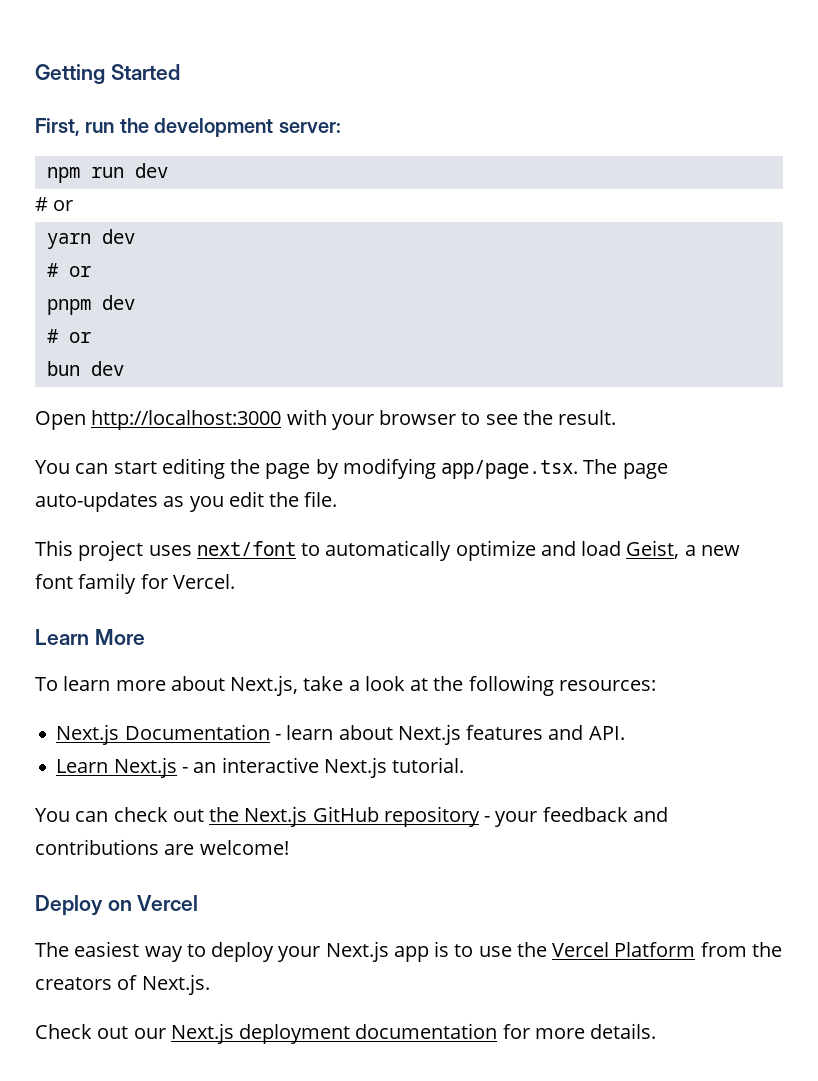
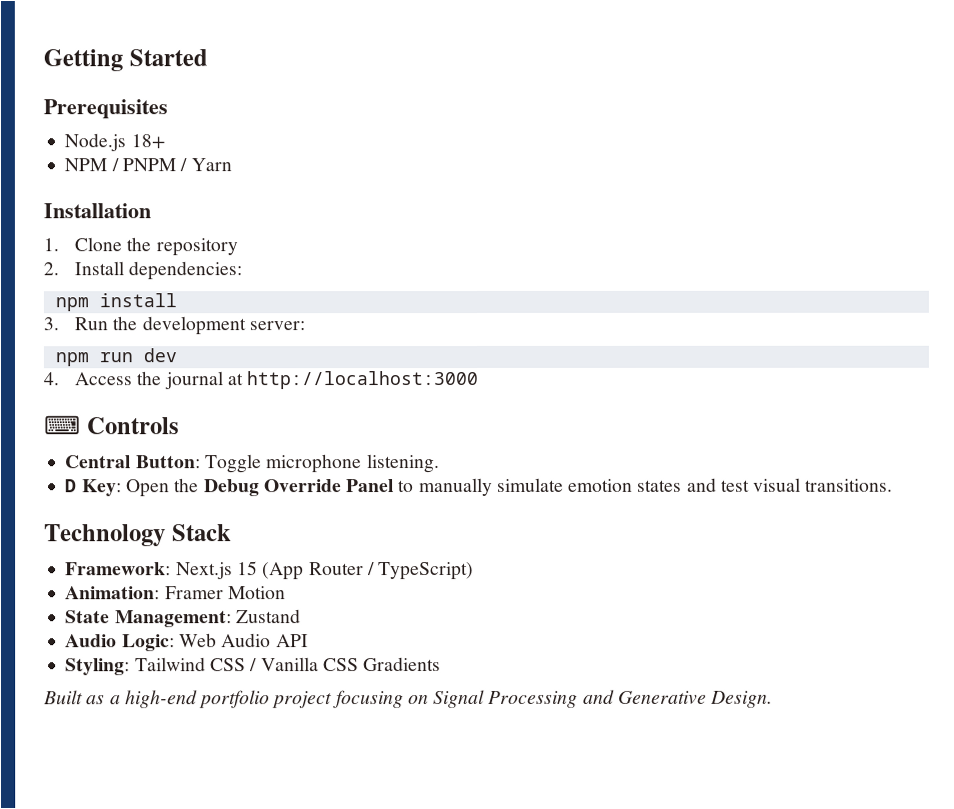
- First, run the development server:
+ Prerequisites
+ Node.js 18+
+ NPM / PNPM / Yarn
+ Installation
+ 1. Clone the repository
+ 2. Install dependencies:
+ npm install
+ 3. Run the development server:
  npm run dev
- # or
- yarn dev
- # or
- pnpm dev
- # or
- bun dev
- Open http://localhost:3000 with your browser to see the result.
- You can start editing the page by modifying app/page.tsx. The page auto-updates as you edit the file.
- This project uses next/font to automatically optimize and load Geist, a new font family for Vercel.
- Learn More
- To learn more about Next.js, take a look at the following resources:
- Next.js Documentation - learn about Next.js features and API.
- Learn Next.js - an interactive Next.js tutorial.
- You can check out the Next.js GitHub repository - your feedback and contributions are welcome!
- Deploy on Vercel
- The easiest way to deploy your Next.js app is to use the Vercel Platform from the creators of Next.js.
- Check out our Next.js deployment documentation for more details.
+ 4. Access the journal at http://localhost:3000
+ ⌨ Controls
+ Central Button: Toggle microphone listening.
+ D Key: Open the Debug Override Panel to manually simulate emotion states and test visual transitions.
+ Technology Stack
+ Framework: Next.js 15 (App Router / TypeScript)
+ Animation: Framer Motion
+ State Management: Zustand
+ Audio Logic: Web Audio API
+ Styling: Tailwind CSS / Vanilla CSS Gradients
+ Built as a high-end portfolio project focusing on Signal Processing and Generative Design.

